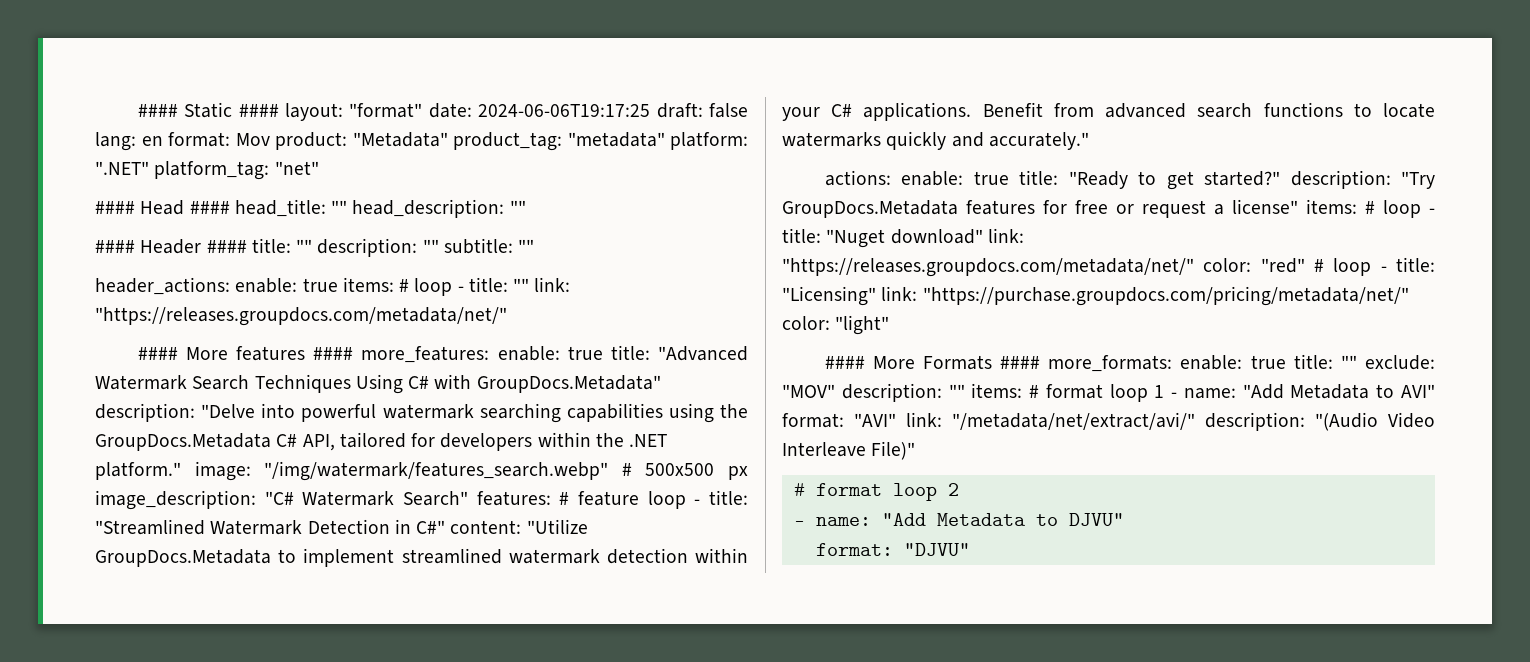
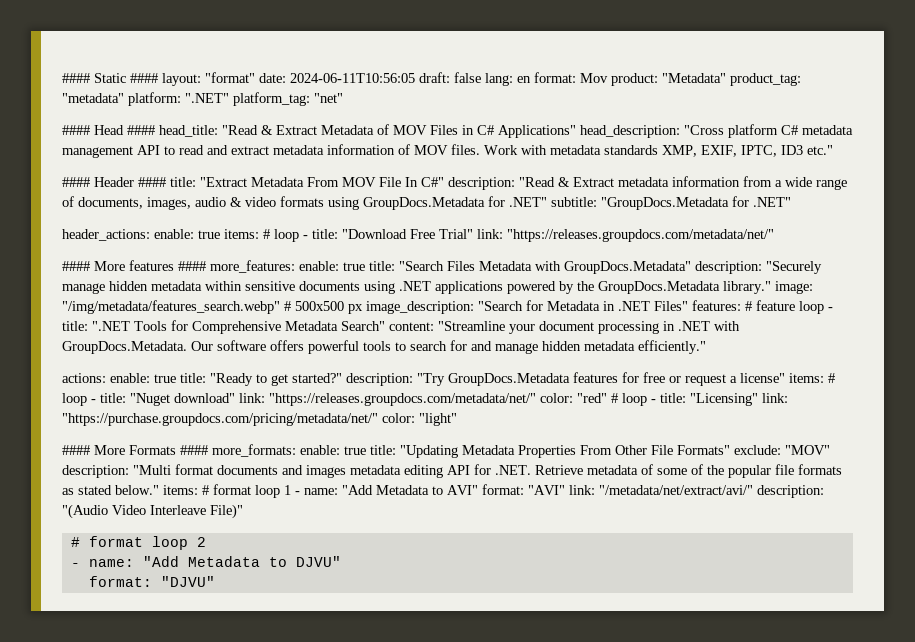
- #### Static #### layout: "format" date: 2024-06-06T19:17:25 draft: false lang: en format: Mov product: "Metadata" product_tag: "metadata" platform: ".NET" platform_tag: "net"
+ #### Static #### layout: "format" date: 2024-06-11T10:56:05 draft: false lang: en format: Mov product: "Metadata" product_tag: "metadata" platform: ".NET" platform_tag: "net"
- #### Head #### head_title: "" head_description: ""
- #### Header #### title: "" description: "" subtitle: ""
+ #### Head #### head_title: "Read & Extract Metadata of MOV Files in C# Applications" head_description: "Cross platform C# metadata management API to read and extract metadata information of MOV files. Work with metadata standards XMP, EXIF, IPTC, ID3 etc."
+ #### Header #### title: "Extract Metadata From MOV File In C#" description: "Read & Extract metadata information from a wide range of documents, images, audio & video formats using GroupDocs.Metadata for .NET" subtitle: "GroupDocs.Metadata for .NET"
- header_actions: enable: true items: # loop - title: "" link: "https://releases.groupdocs.com/metadata/net/"
+ header_actions: enable: true items: # loop - title: "Download Free Trial" link: "https://releases.groupdocs.com/metadata/net/"
- #### More features #### more_features: enable: true title: "Advanced Watermark Search Techniques Using C# with GroupDocs.Metadata" description: "Delve into powerful watermark searching capabilities using the GroupDocs.Metadata C# API, tailored for developers within the .NET platform." image: "/img/watermark/features_search.webp" # 500x500 px image_description: "C# Watermark Search" features: # feature loop - title: "Streamlined Watermark Detection in C#" content: "Utilize GroupDocs.Metadata to implement streamlined watermark detection within your C# applications. Benefit from advanced search functions to locate watermarks quickly and accurately."
+ #### More features #### more_features: enable: true title: "Search Files Metadata with GroupDocs.Metadata" description: "Securely manage hidden metadata within sensitive documents using .NET applications powered by the GroupDocs.Metadata library." image: "/img/metadata/features_search.webp" # 500x500 px image_description: "Search for Metadata in .NET Files" features: # feature loop - title: ".NET Tools for Comprehensive Metadata Search" content: "Streamline your document processing in .NET with GroupDocs.Metadata. Our software offers powerful tools to search for and manage hidden metadata efficiently."
- #### More Formats #### more_formats: enable: true title: "" exclude: "MOV" description: "" items: # format loop 1 - name: "Add Metadata to AVI" format: "AVI" link: "/metadata/net/extract/avi/" description: "(Audio Video Interleave File)"
+ #### More Formats #### more_formats: enable: true title: "Updating Metadata Properties From Other File Formats" exclude: "MOV" description: "Multi format documents and images metadata editing API for .NET. Retrieve metadata of some of the popular file formats as stated below." items: # format loop 1 - name: "Add Metadata to AVI" format: "AVI" link: "/metadata/net/extract/avi/" description: "(Audio Video Interleave File)"

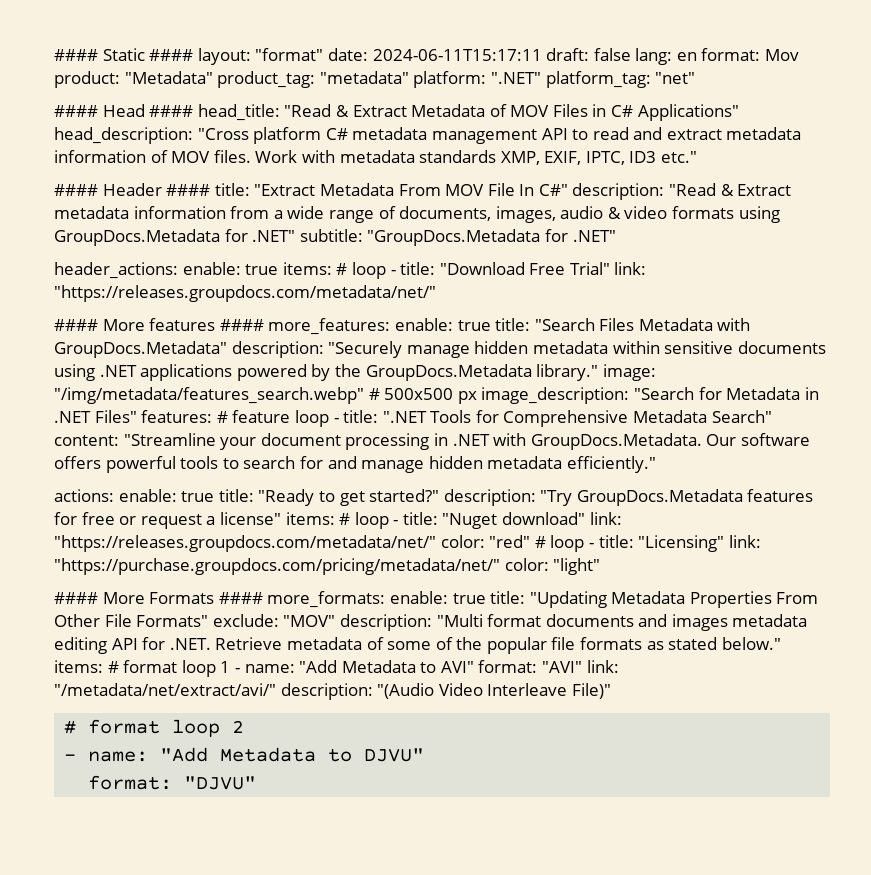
- #### Static #### layout: "format" date: 2024-06-11T10:56:05 draft: false lang: en format: Mov product: "Metadata" product_tag: "metadata" platform: ".NET" platform_tag: "net"
+ #### Static #### layout: "format" date: 2024-06-11T15:17:11 draft: false lang: en format: Mov product: "Metadata" product_tag: "metadata" platform: ".NET" platform_tag: "net"

